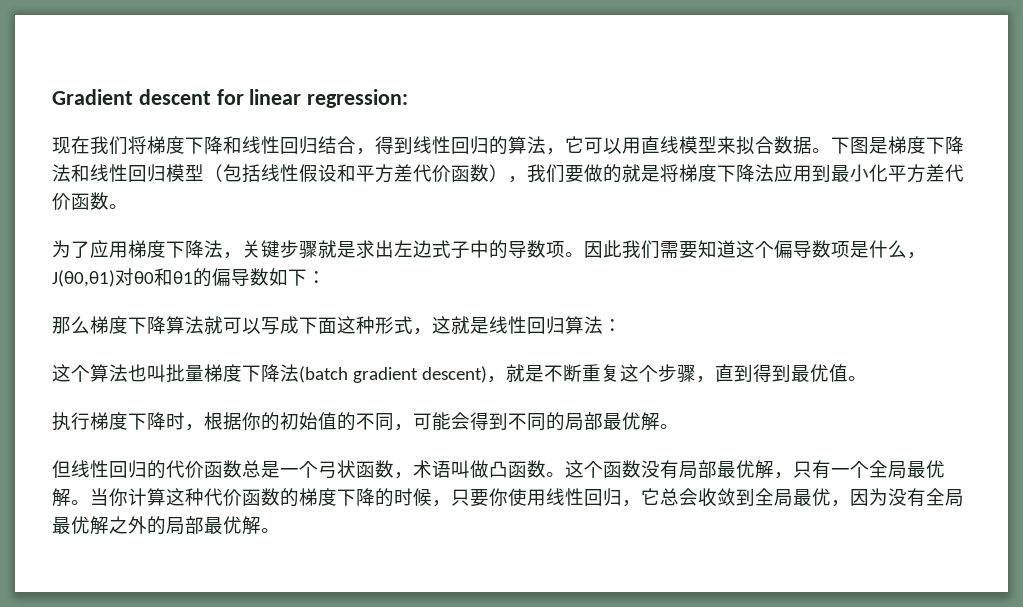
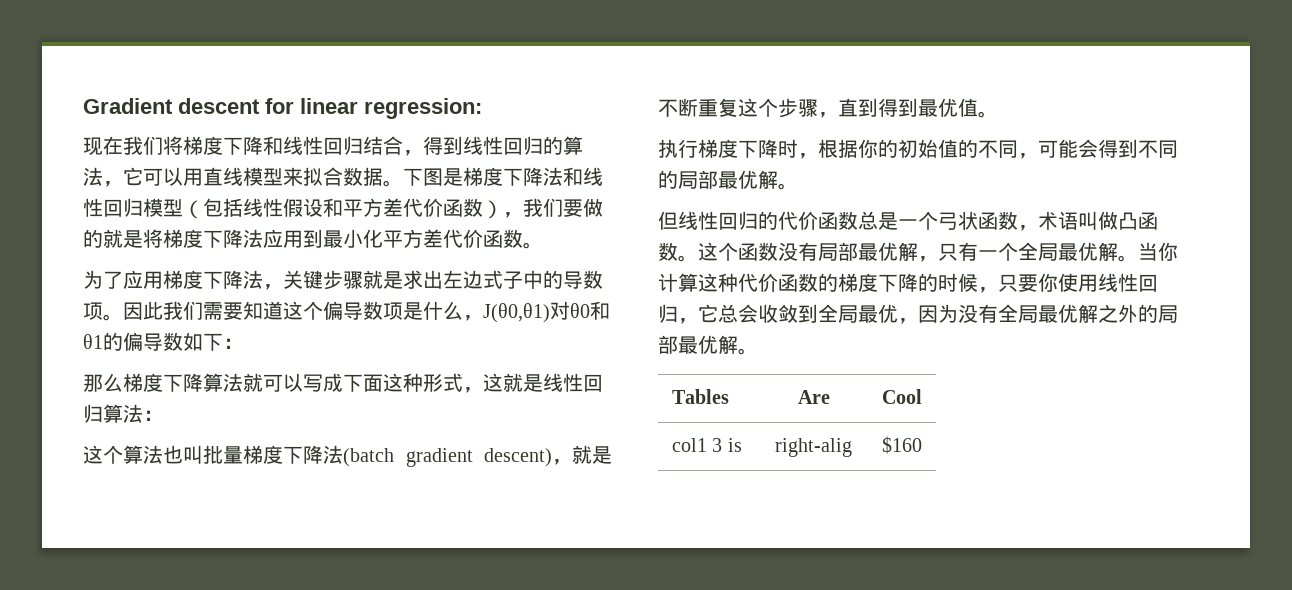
+ Tables | Are | Cool
+ col1 3 is | right-alig | $160

